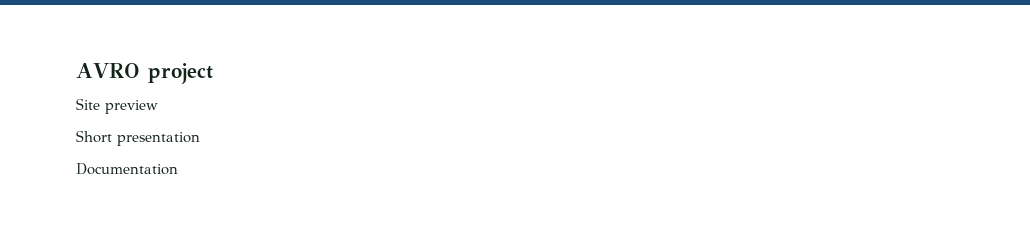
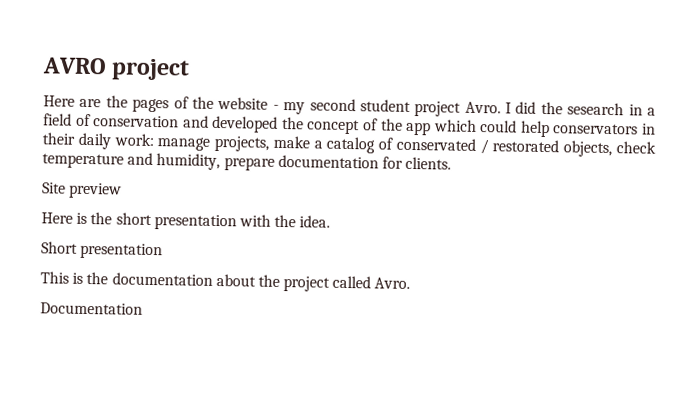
+ Here are the pages of the website - my second student project Avro. I did the sesearch in a field of conservation and developed the concept of the app which could help conservators in their daily work: manage projects, make a catalog of conservated / restorated objects, check temperature and humidity, prepare documentation for clients.
  Site preview
+ Here is the short presentation with the idea.
  Short presentation
+ This is the documentation about the project called Avro.

